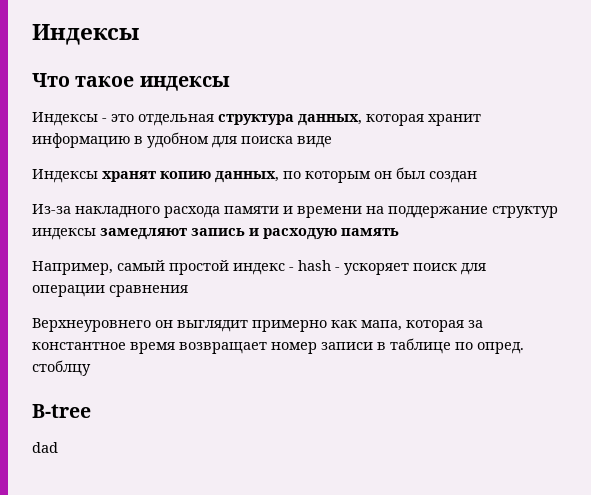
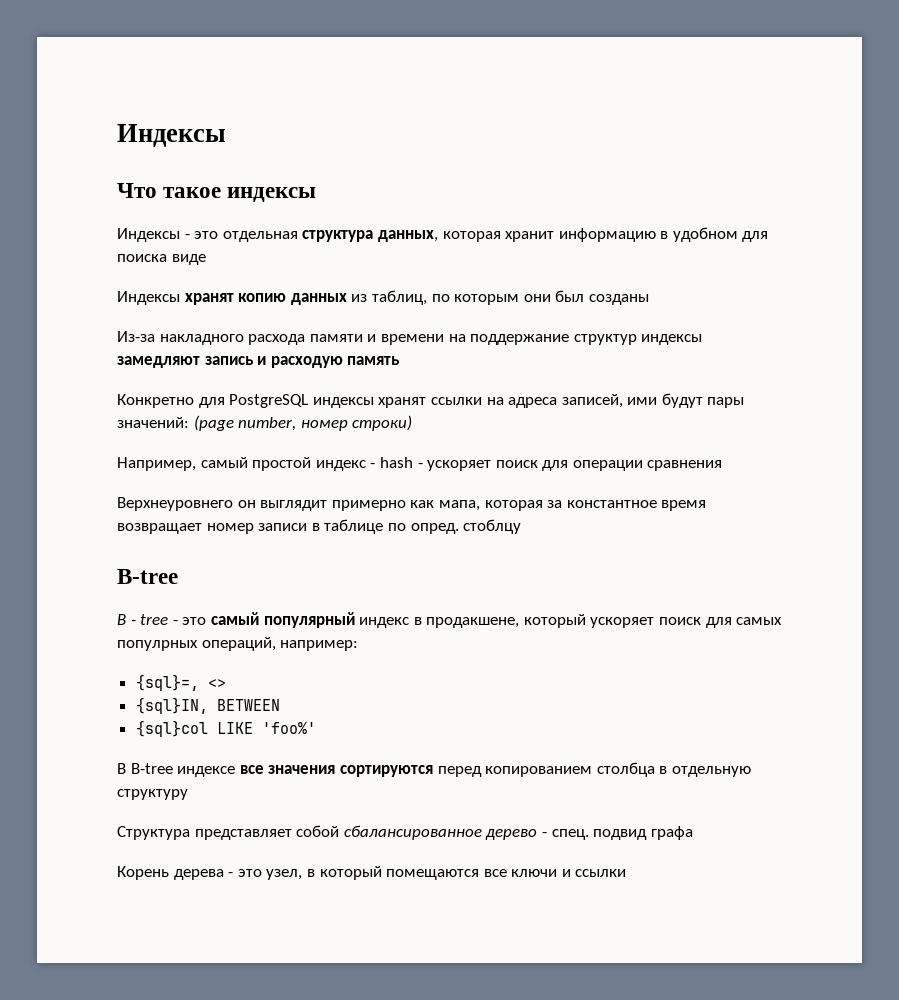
- Индексы хранят копию данных, по которым он был создан
+ Индексы хранят копию данных из таблиц, по которым они был созданы
+ Конкретно для PostgreSQL индексы хранят ссылки на адреса записей, ими будут пары значений: (page number, номер строки)
- dad
+ B - tree - это самый популярный индекс в продакшене, который ускоряет поиск для самых популрных операций, например:
+ {sql}=, <>
+ {sql}IN, BETWEEN
+ {sql}col LIKE 'foo%'
+ В B-tree индексе все значения сортируются перед копированием столбца в отдельную структуру
+ Структура представляет собой сбалансированное дерево - спец. подвид графа
+ Корень дерева - это узел, в который помещаются все ключи и ссылки

